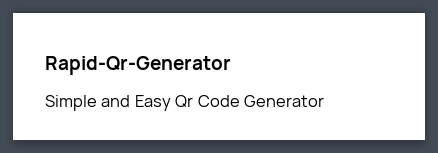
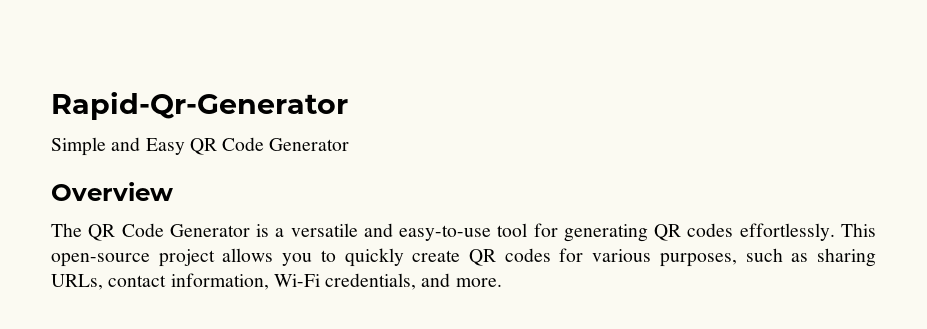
- Simple and Easy Qr Code Generator
+ Simple and Easy QR Code Generator
+ Overview
+ The QR Code Generator is a versatile and easy-to-use tool for generating QR codes effortlessly. This open-source project allows you to quickly create QR codes for various purposes, such as sharing URLs, contact information, Wi-Fi credentials, and more.

